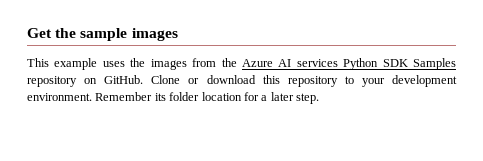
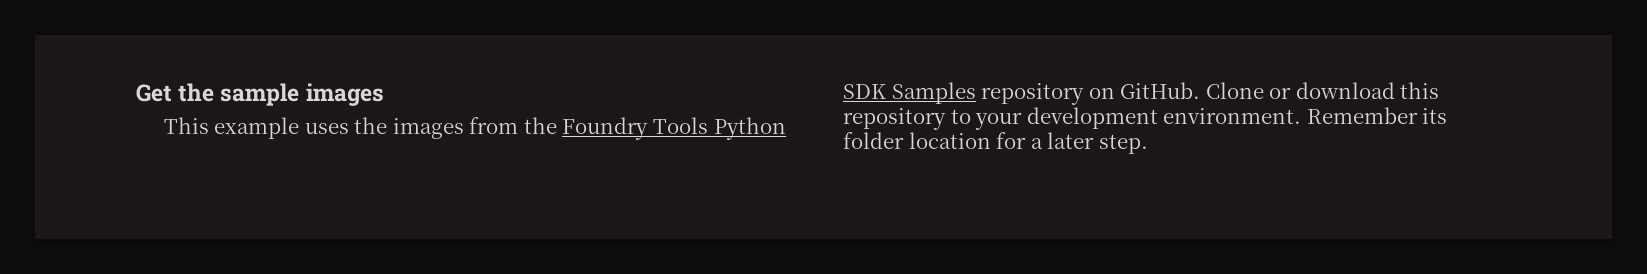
- This example uses the images from the Azure AI services Python SDK Samples repository on GitHub.
+ This example uses the images from the Foundry Tools Python SDK Samples repository on GitHub.

